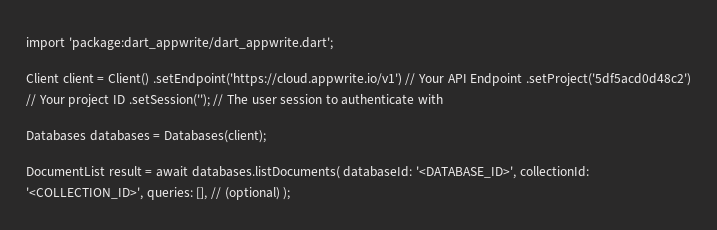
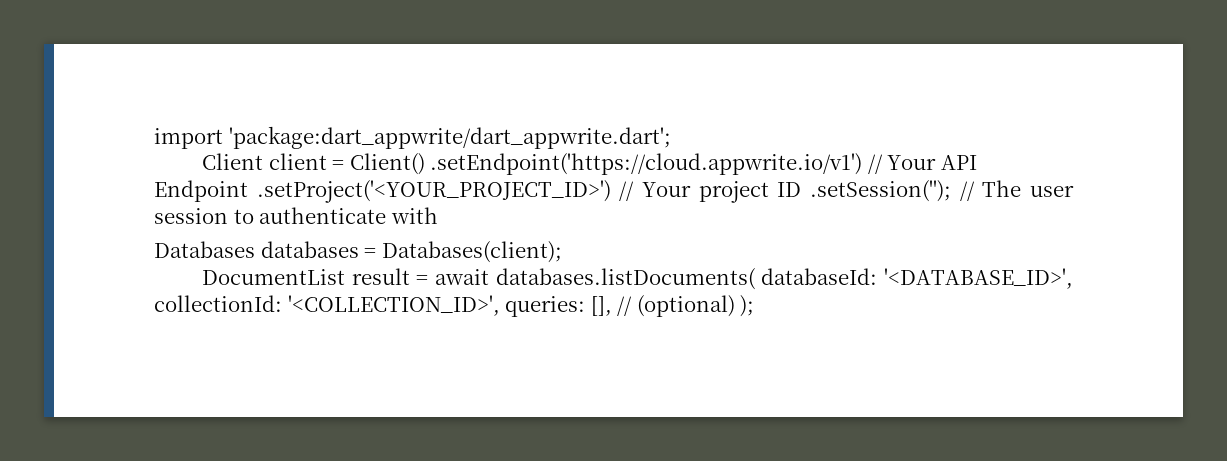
- Client client = Client() .setEndpoint('https://cloud.appwrite.io/v1') // Your API Endpoint .setProject('5df5acd0d48c2') // Your project ID .setSession(''); // The user session to authenticate with
+ Client client = Client() .setEndpoint('https://cloud.appwrite.io/v1') // Your API Endpoint .setProject('<YOUR_PROJECT_ID>') // Your project ID .setSession(''); // The user session to authenticate with

